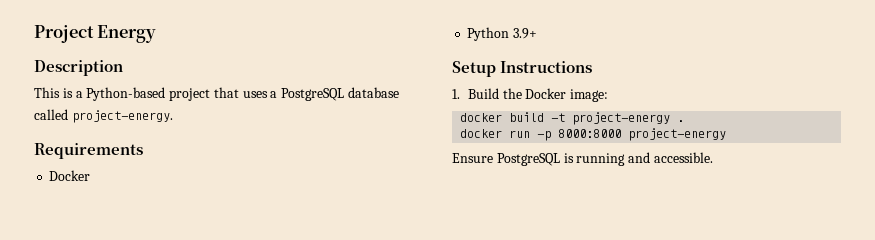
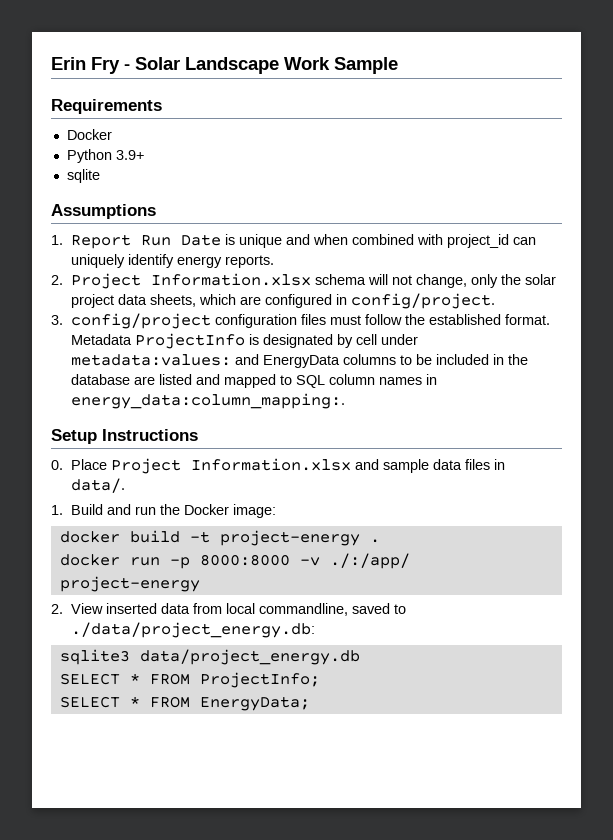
- Project Energy
- Description
- This is a Python-based project that uses a PostgreSQL database called project-energy.
+ Erin Fry - Solar Landscape Work Sample
  Requirements
  Docker
  Python 3.9+
+ sqlite
+ Assumptions
+ 1. Report Run Date is unique and when combined with project_id can uniquely identify energy reports.
+ 2. Project Information.xlsx schema will not change, only the solar project data sheets, which are configured in config/project.
+ 3. config/project configuration files must follow the established format. Metadata ProjectInfo is designated by cell under metadata:values: and EnergyData columns to be included in the database are listed and mapped to SQL column names in energy_data:column_mapping:.
  Setup Instructions
- 1. Build the Docker image:
+ 0. Place Project Information.xlsx and sample data files in data/.
+ 1. Build and run the Docker image:
- docker run -p 8000:8000 project-energy
+ docker run -p 8000:8000 -v ./:/app/ project-energy
- Ensure PostgreSQL is running and accessible.
+ 2. View inserted data from local commandline, saved to ./data/project_energy.db:
+ sqlite3 data/project_energy.db
+ SELECT * FROM ProjectInfo;
+ SELECT * FROM EnergyData;

